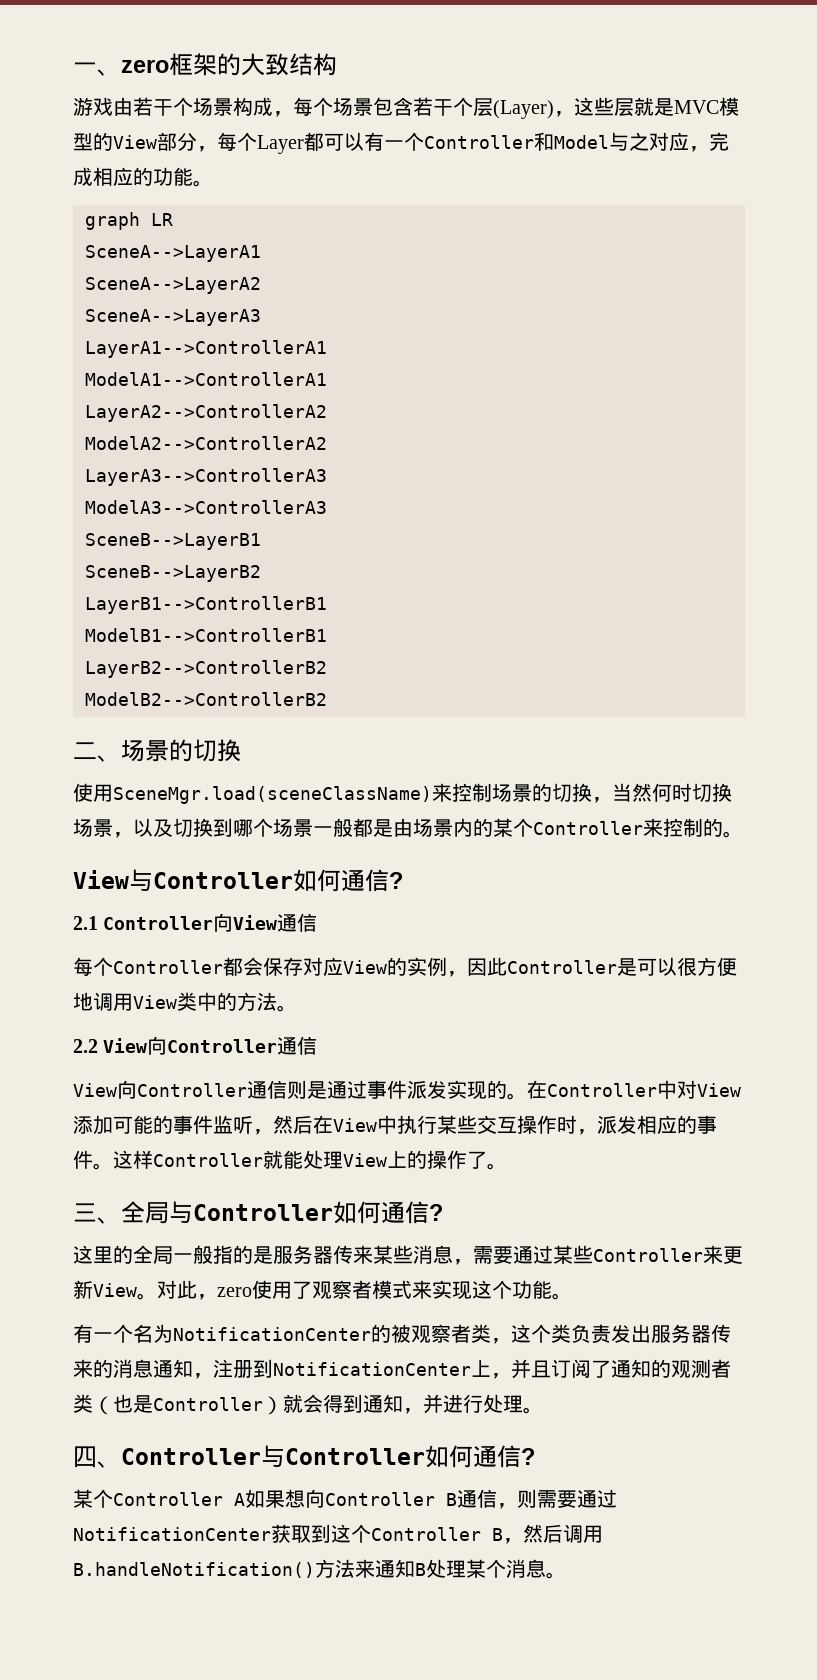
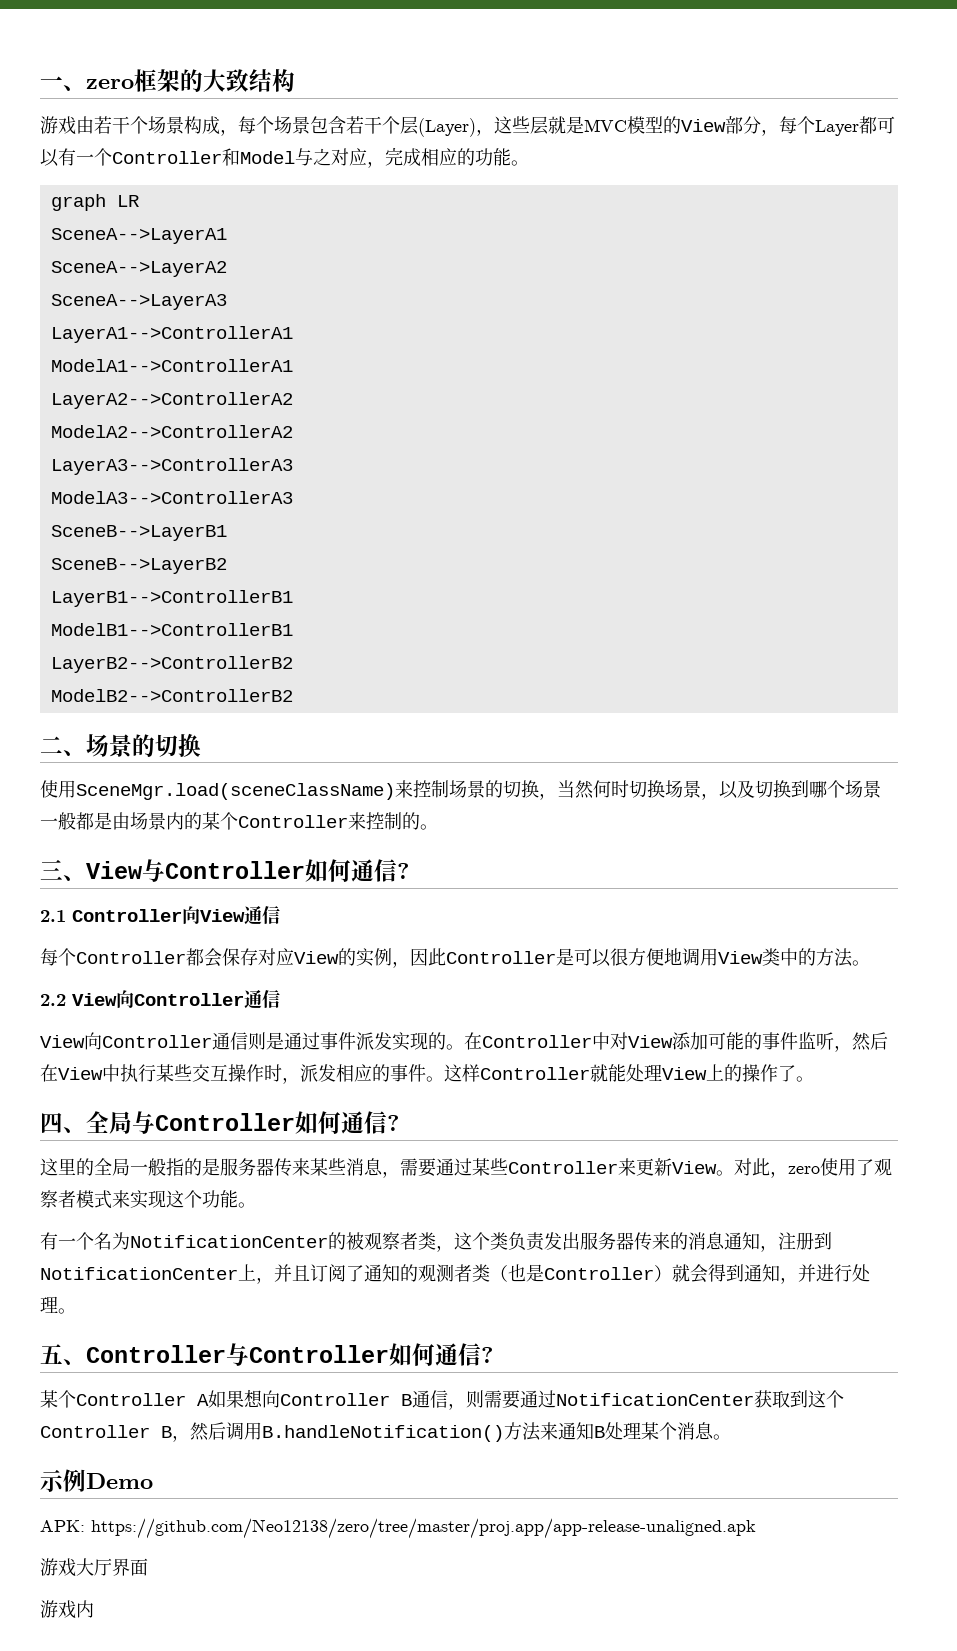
- View与Controller如何通信?
+ 三、View与Controller如何通信?
- 三、全局与Controller如何通信?
+ 四、全局与Controller如何通信?
- 四、Controller与Controller如何通信?
+ 五、Controller与Controller如何通信?
+ 示例Demo
+ APK: https://github.com/Neo12138/zero/tree/master/proj.app/app-release-unaligned.apk
+ 游戏大厅界面
+ 游戏内

